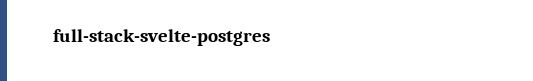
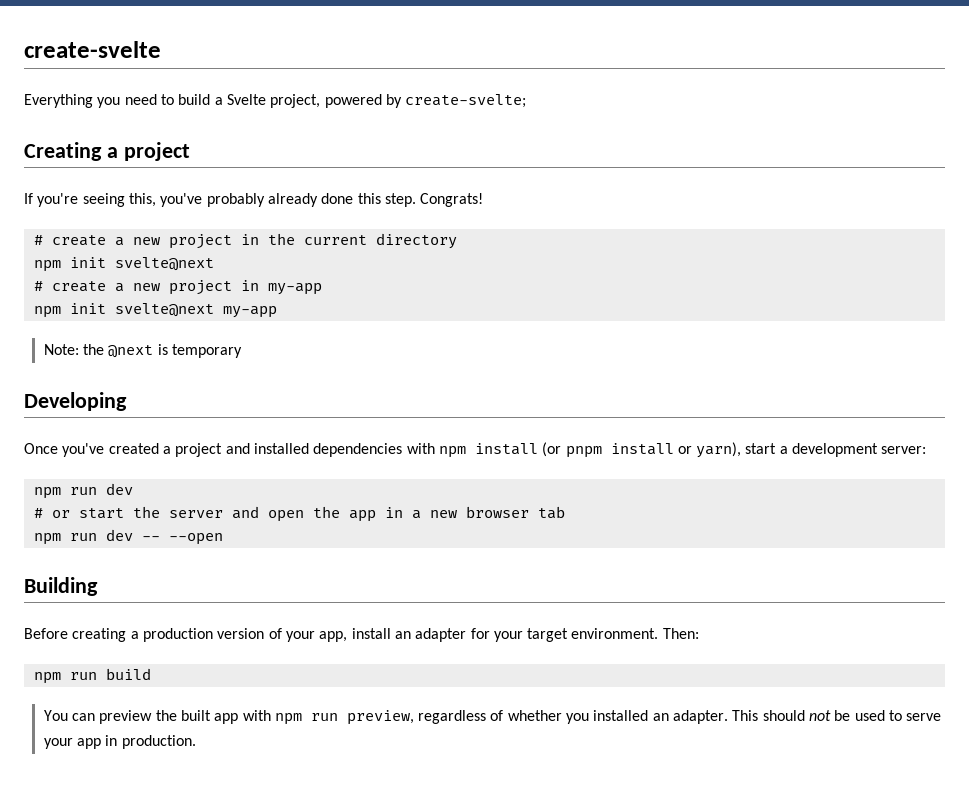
- full-stack-svelte-postgres
+ create-svelte
+ Everything you need to build a Svelte project, powered by create-svelte;
+ Creating a project
+ If you're seeing this, you've probably already done this step. Congrats!
+ # create a new project in the current directory
+ npm init svelte@next
+ # create a new project in my-app
+ npm init svelte@next my-app
+ Note: the @next is temporary
+ Developing
+ Once you've created a project and installed dependencies with npm install (or pnpm install or yarn), start a development server:
+ npm run dev
+ # or start the server and open the app in a new browser tab
+ npm run dev -- --open
+ Building
+ Before creating a production version of your app, install an adapter for your target environment. Then:
+ npm run build
+ You can preview the built app with npm run preview, regardless of whether you installed an adapter. This should not be used to serve your app in production.

